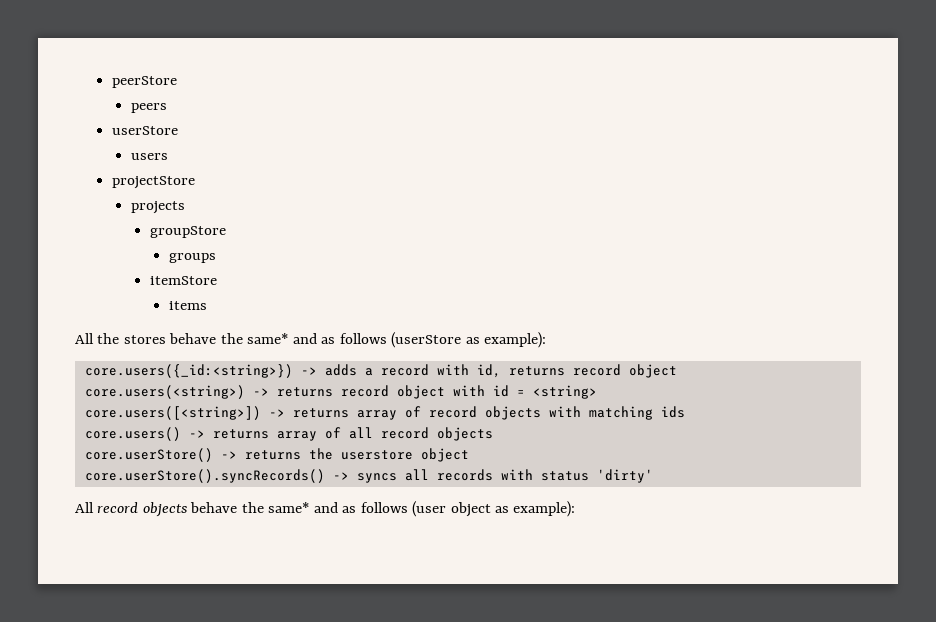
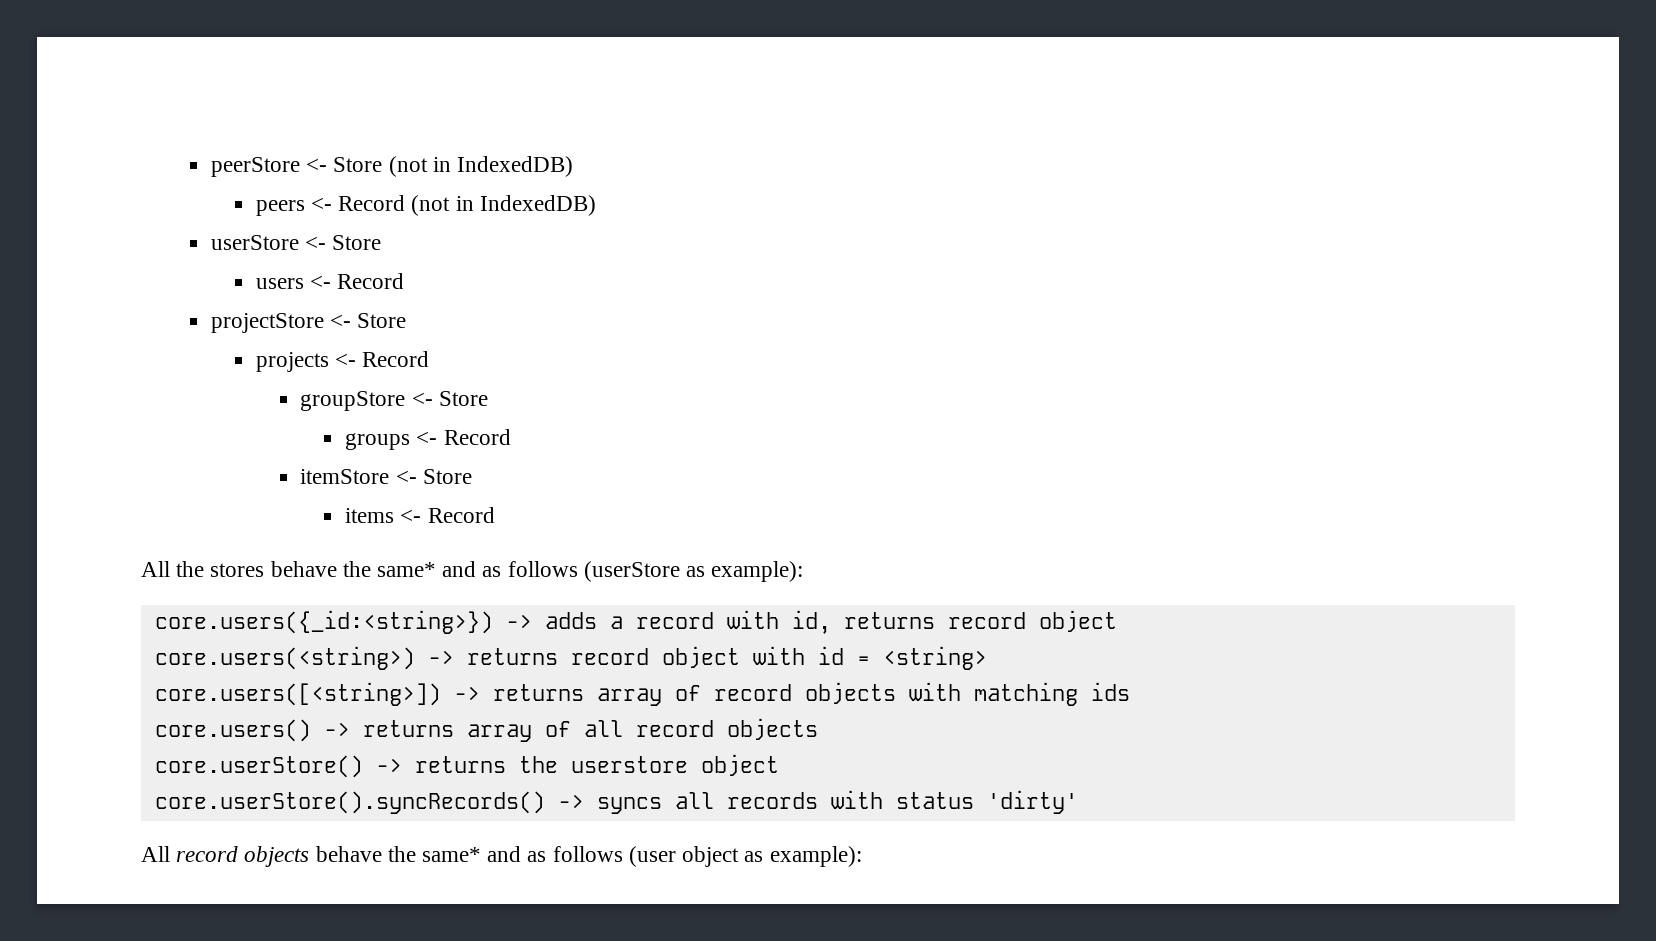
- peerStore
- peers
+ peerStore <- Store (not in IndexedDB)
+ peers <- Record (not in IndexedDB)
- userStore
+ userStore <- Store
- users
+ users <- Record
- projectStore
+ projectStore <- Store
- projects
+ projects <- Record
- groupStore
+ groupStore <- Store
- groups
+ groups <- Record
- itemStore
+ itemStore <- Store
- items
+ items <- Record

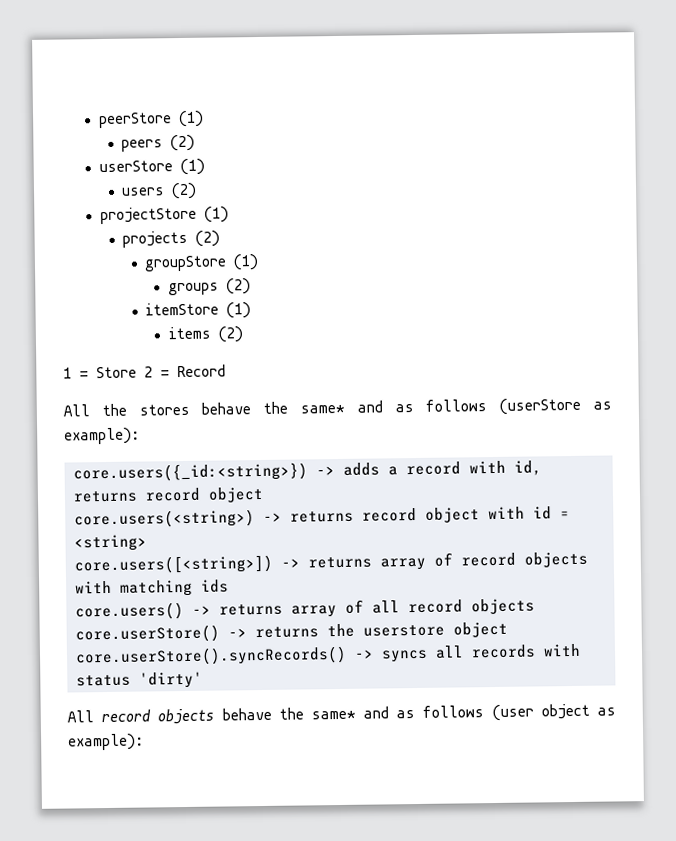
- peerStore <- Store (not in IndexedDB)
- peers <- Record (not in IndexedDB)
+ peerStore (1)
+ peers (2)
- userStore <- Store
+ userStore (1)
- users <- Record
+ users (2)
- projectStore <- Store
+ projectStore (1)
- projects <- Record
+ projects (2)
- groupStore <- Store
+ groupStore (1)
- groups <- Record
+ groups (2)
- itemStore <- Store
+ itemStore (1)
- items <- Record
+ items (2)
+ 1 = Store 2 = Record

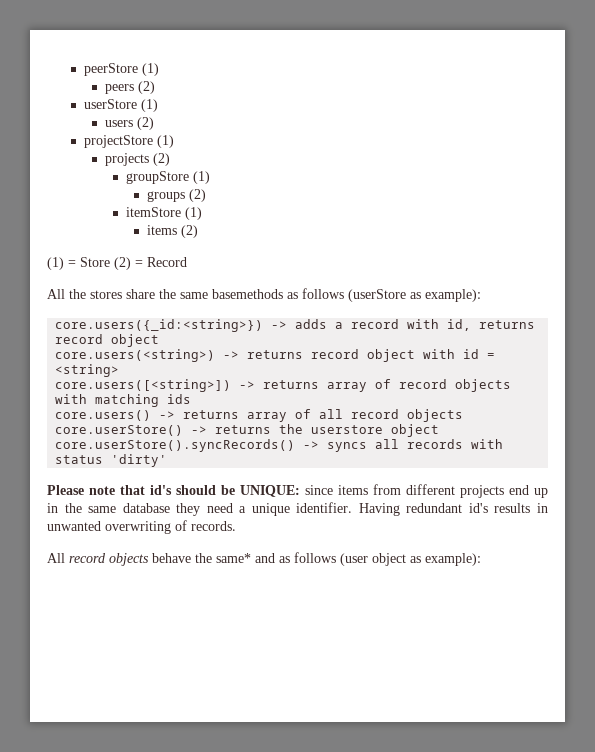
- 1 = Store 2 = Record
+ (1) = Store (2) = Record
- All the stores behave the same* and as follows (userStore as example):
+ All the stores share the same basemethods as follows (userStore as example):
+ Please note that id's should be UNIQUE: since items from different projects end up in the same database they need a unique identifier. Having redundant id's results in unwanted overwriting of records.

